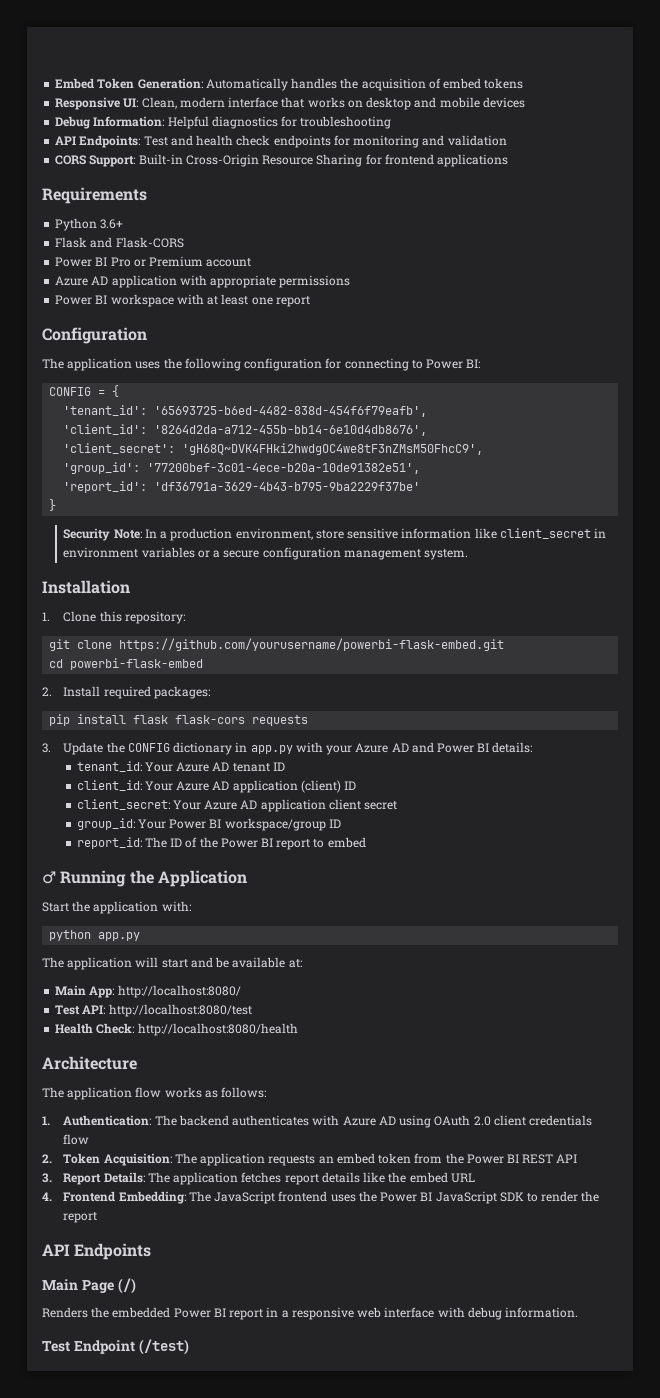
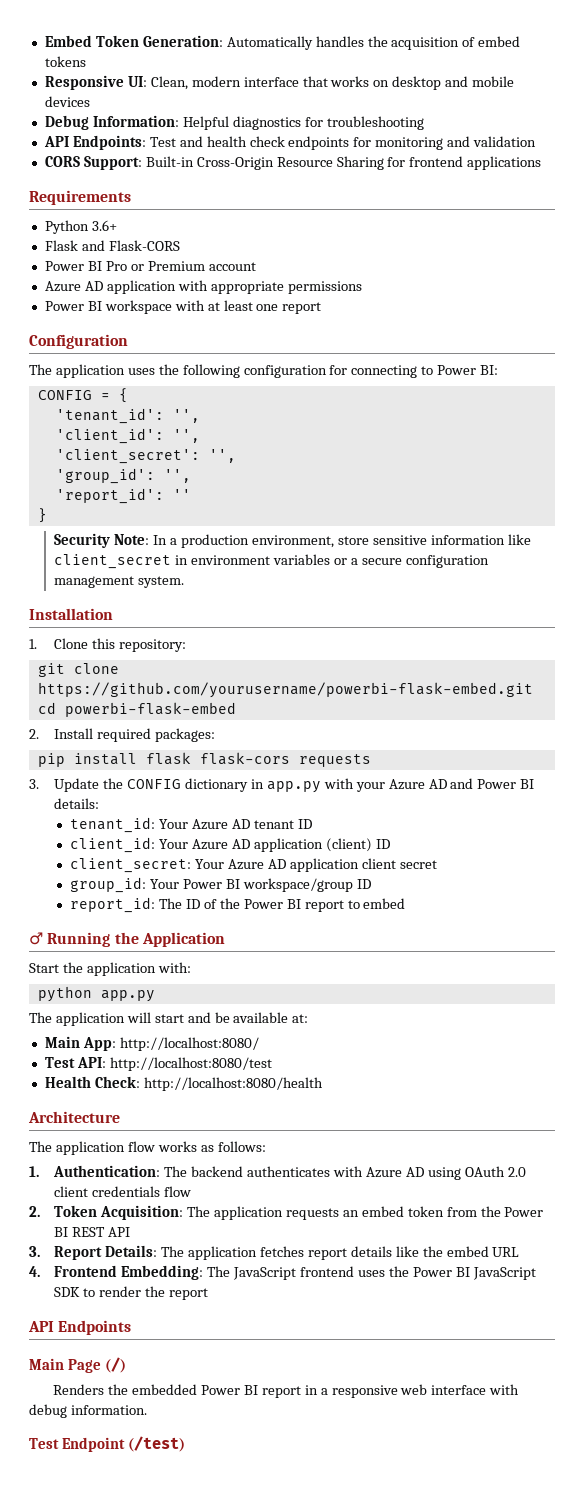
- 'tenant_id': '65693725-b6ed-4482-838d-454f6f79eafb',
+ 'tenant_id': '',
- 'client_id': '8264d2da-a712-455b-bb14-6e10d4db8676',
+ 'client_id': '',
- 'client_secret': 'gH68Q~DVK4FHki2hwdgOC4we8tF3nZMsM50FhcC9',
+ 'client_secret': '',
- 'group_id': '77200bef-3c01-4ece-b20a-10de91382e51',
+ 'group_id': '',
- 'report_id': 'df36791a-3629-4b43-b795-9ba2229f37be'
+ 'report_id': ''

